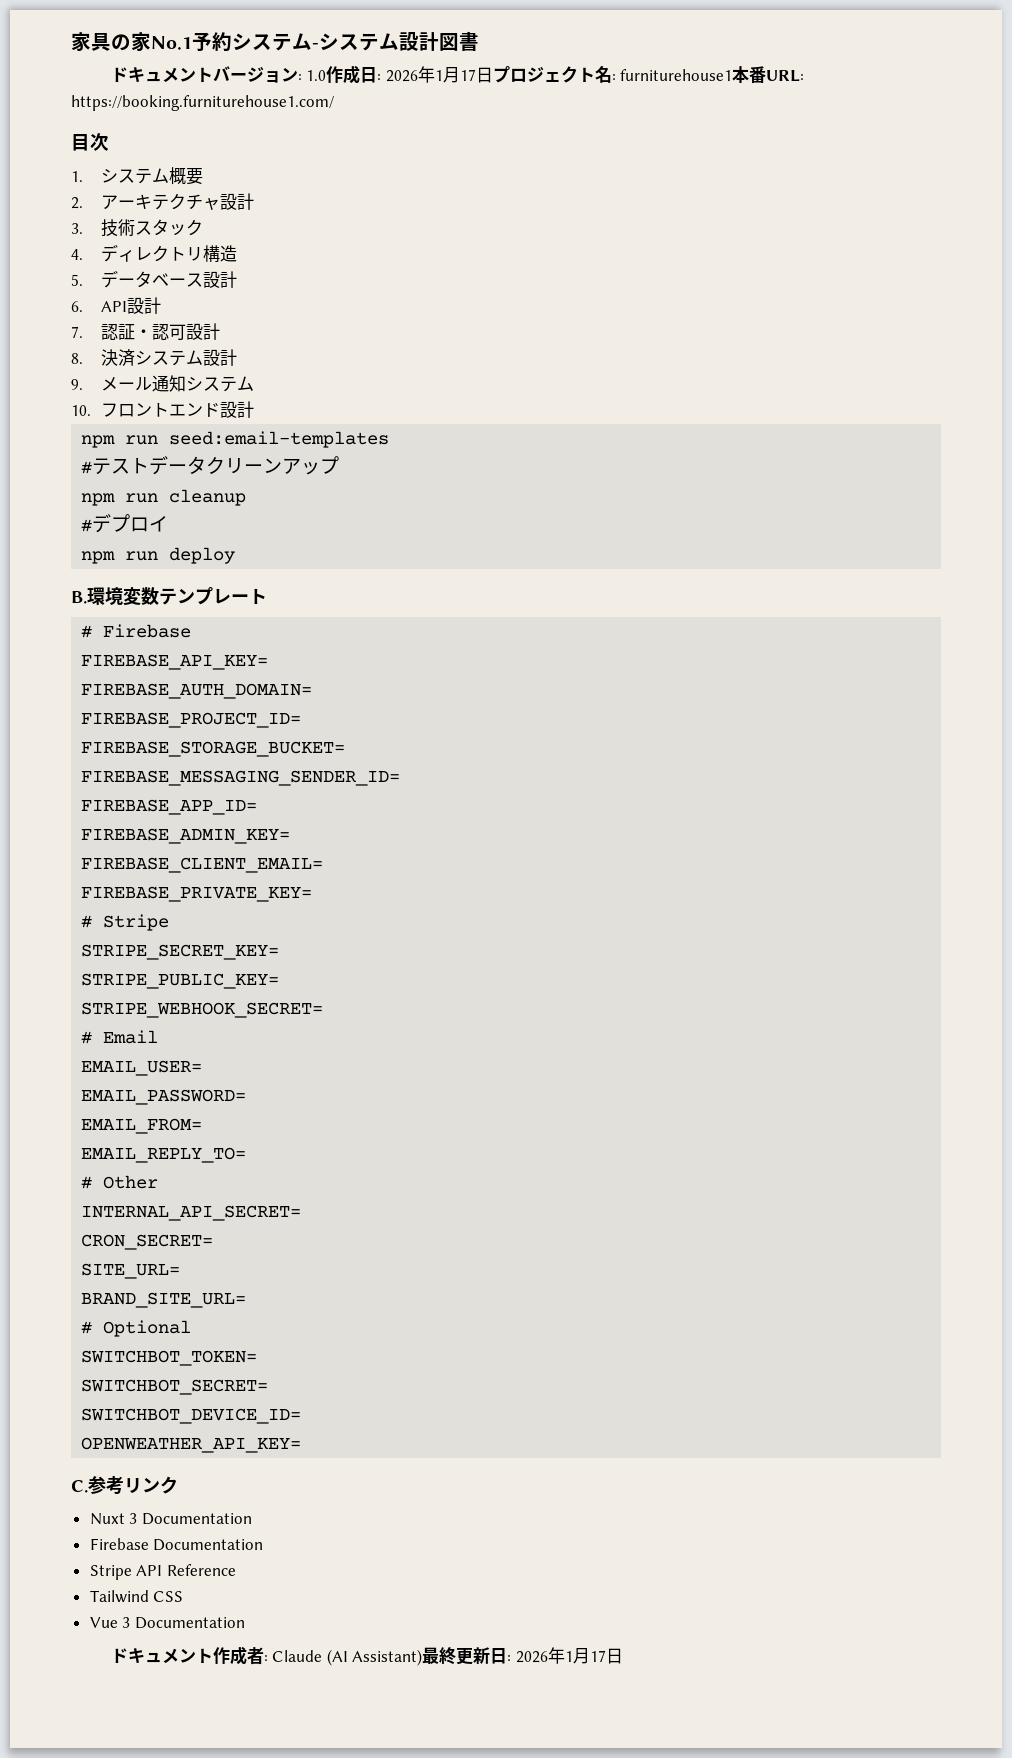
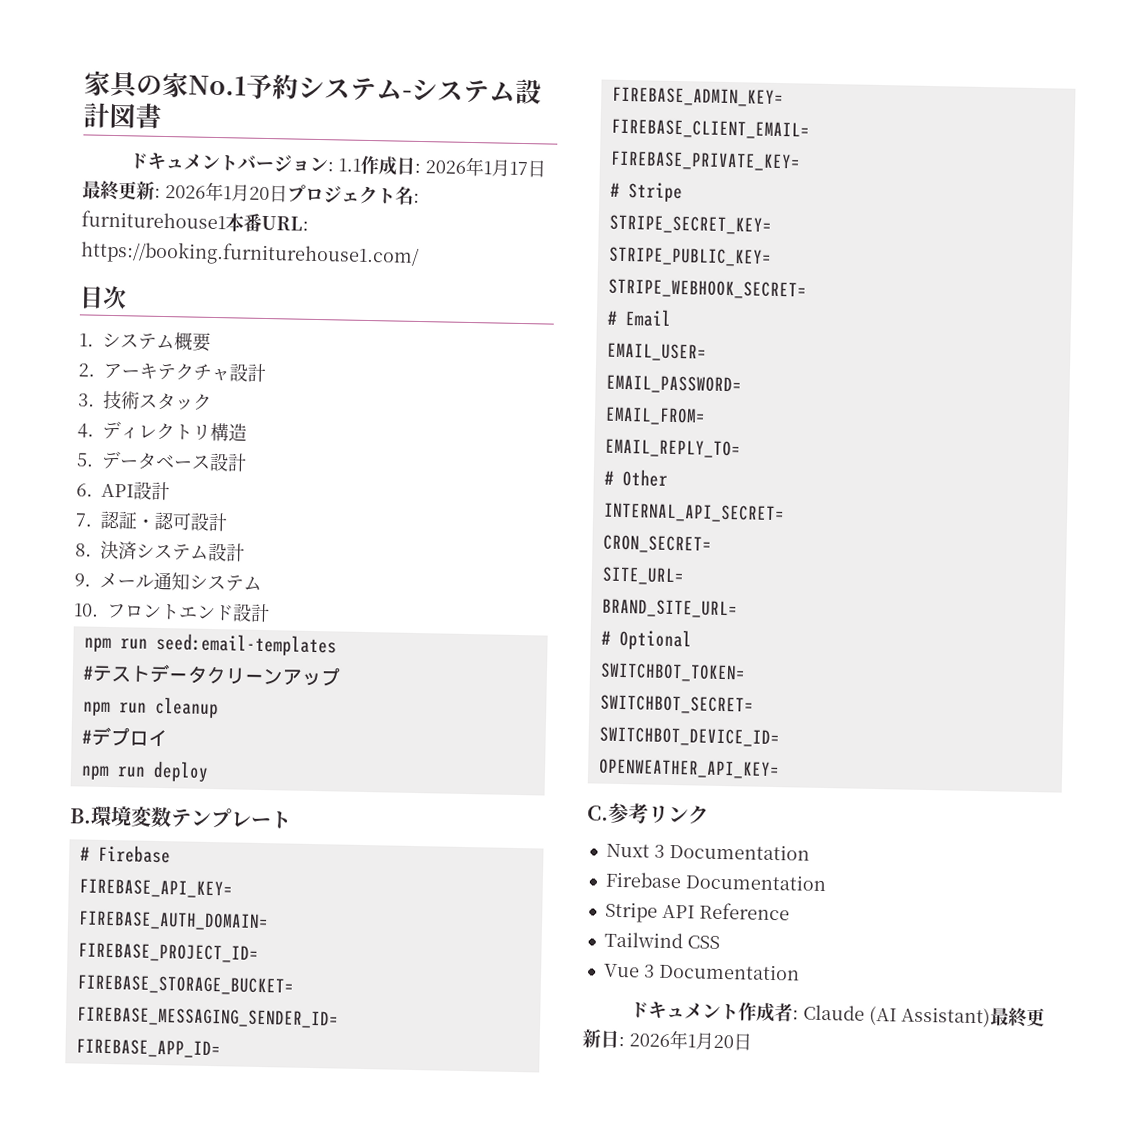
- ドキュメントバージョン: 1.0作成日: 2026年1月17日プロジェクト名: furniturehouse1本番URL: https://booking.furniturehouse1.com/
+ ドキュメントバージョン: 1.1作成日: 2026年1月17日最終更新: 2026年1月20日プロジェクト名: furniturehouse1本番URL: https://booking.furniturehouse1.com/
- ドキュメント作成者: Claude (AI Assistant)最終更新日: 2026年1月17日
+ ドキュメント作成者: Claude (AI Assistant)最終更新日: 2026年1月20日

